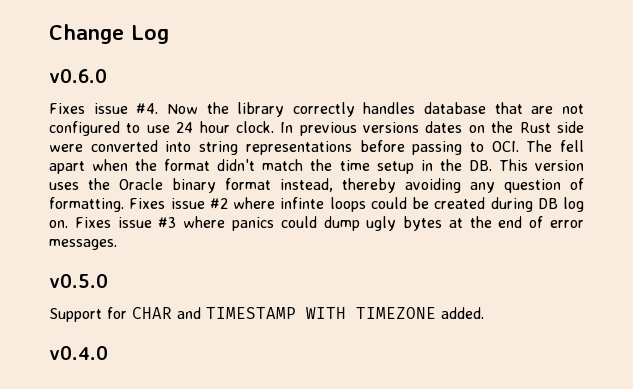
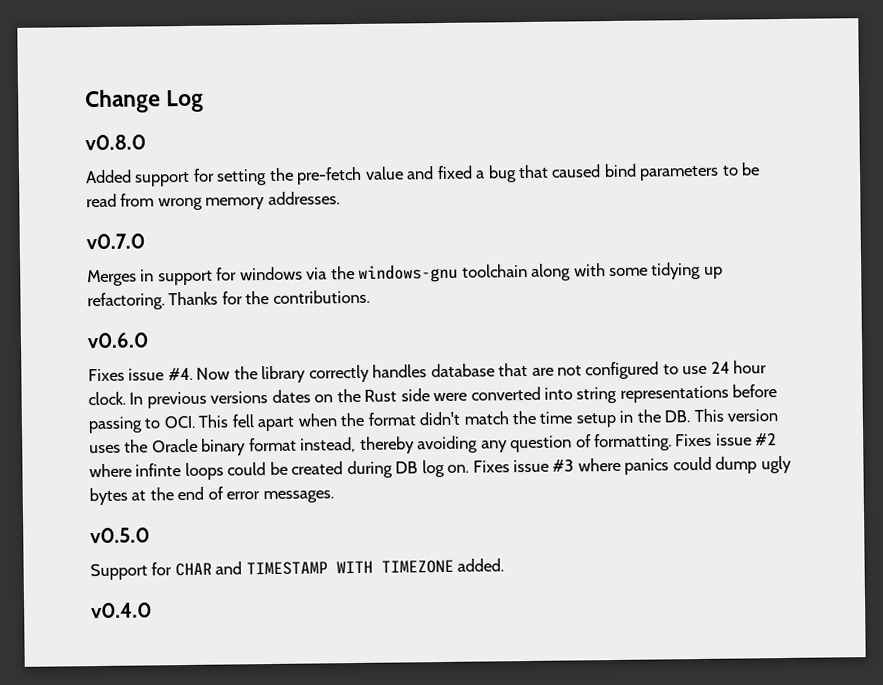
+ v0.8.0
+ Added support for setting the pre-fetch value and fixed a bug that caused bind parameters to be read from wrong memory addresses.
+ v0.7.0
+ Merges in support for windows via the windows-gnu toolchain along with some tidying up refactoring. Thanks for the contributions.
- In previous versions dates on the Rust side were converted into string representations before passing to OCI. The fell apart when the format didn't match the time setup in the DB. This version uses the Oracle binary format instead, thereby avoiding any question of formatting.
+ In previous versions dates on the Rust side were converted into string representations before passing to OCI. This fell apart when the format didn't match the time setup in the DB. This version uses the Oracle binary format instead, thereby avoiding any question of formatting.

